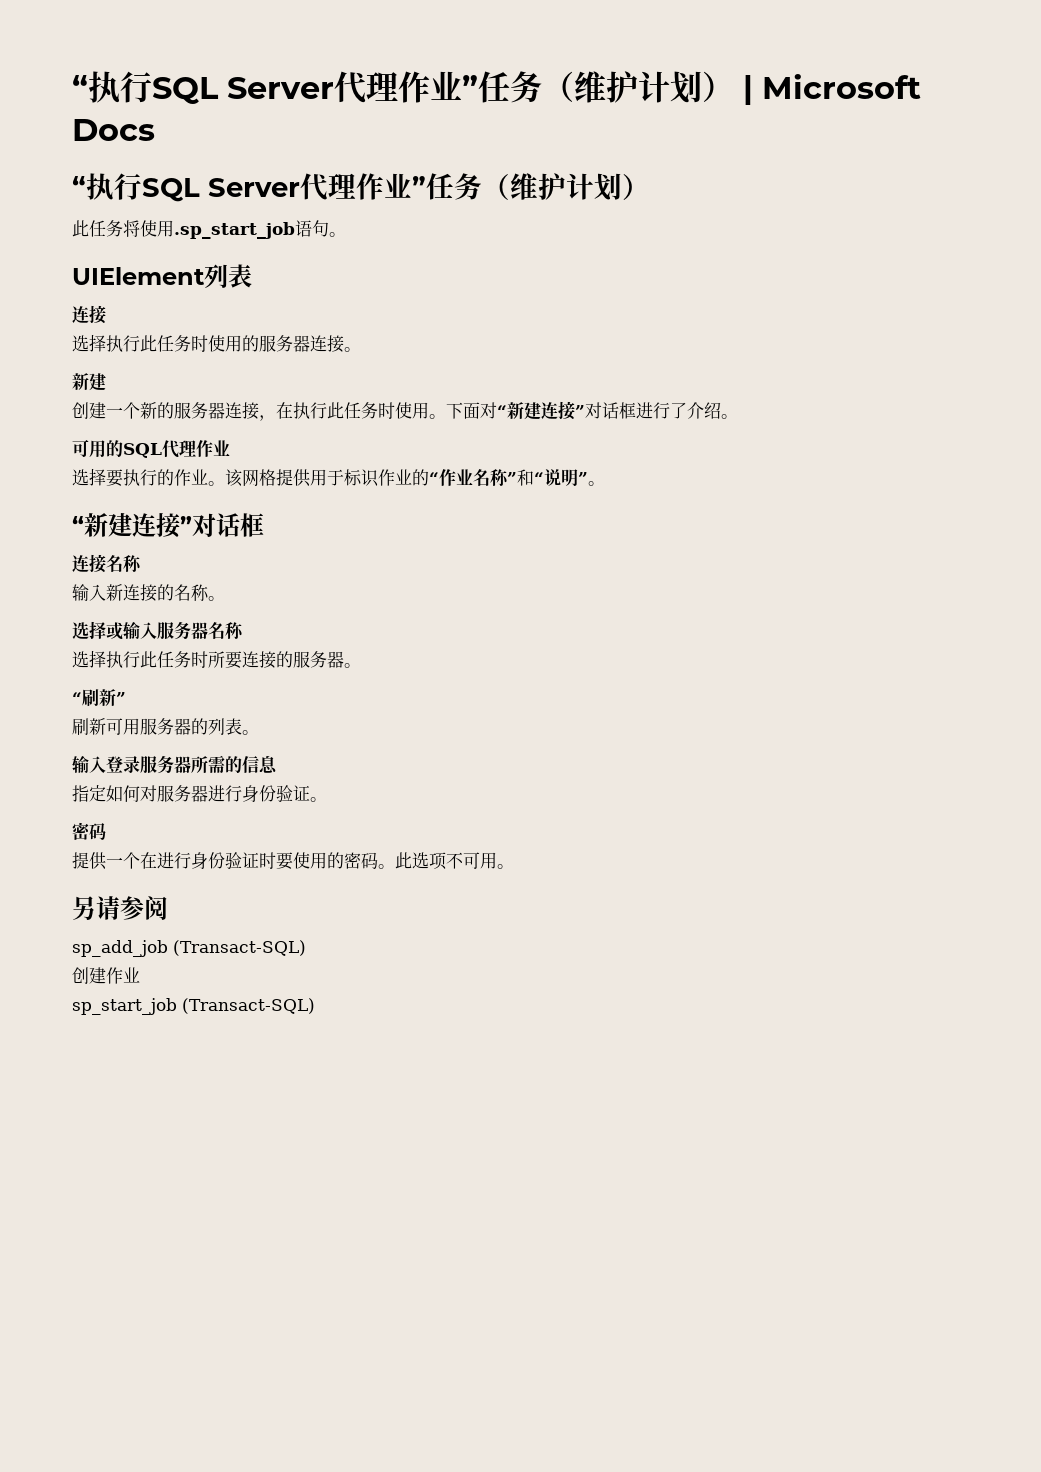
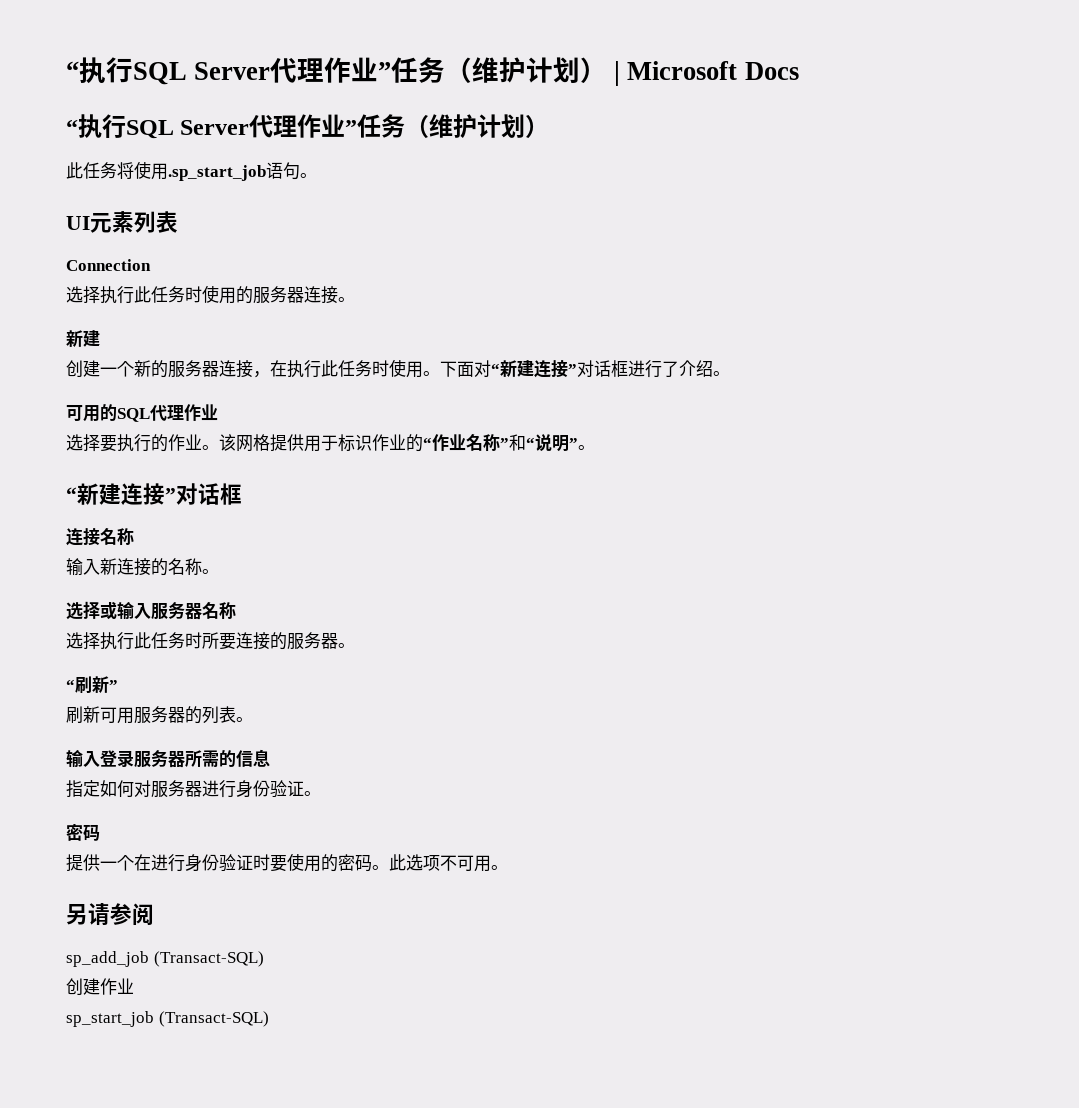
- UIElement列表
- 连接
+ UI元素列表
+ Connection

